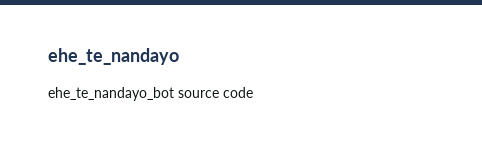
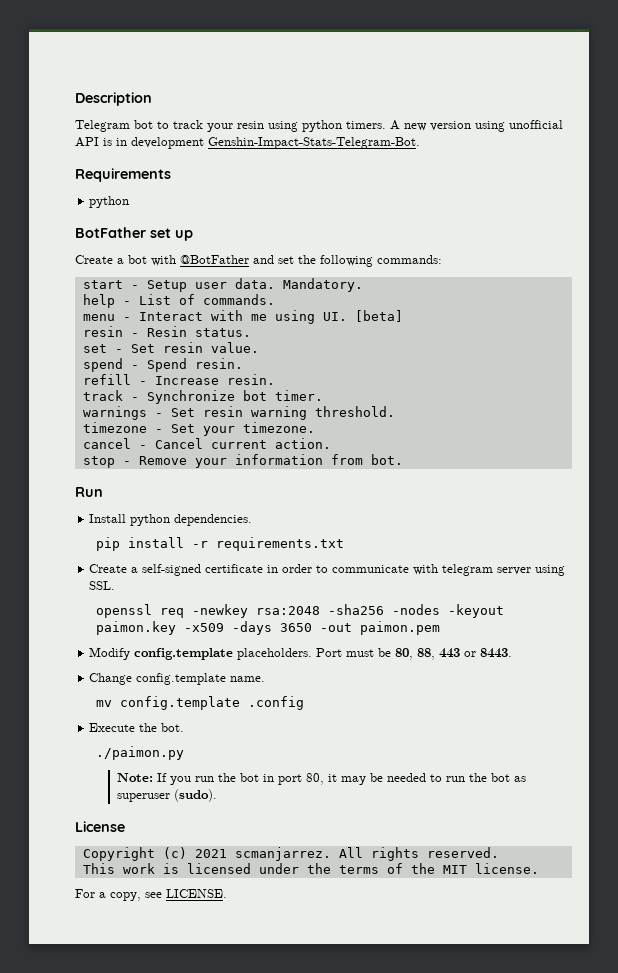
- ehe_te_nandayo
- ehe_te_nandayo_bot source code
+ Description
+ Telegram bot to track your resin using python timers. A new version using unofficial API is in development Genshin-Impact-Stats-Telegram-Bot.
+ Requirements
+ python
+ BotFather set up
+ Create a bot with @BotFather and set the following commands:
+ start - Setup user data. Mandatory.
+ help - List of commands.
+ menu - Interact with me using UI. [beta]
+ resin - Resin status.
+ set - Set resin value.
+ spend - Spend resin.
+ refill - Increase resin.
+ track - Synchronize bot timer.
+ warnings - Set resin warning threshold.
+ timezone - Set your timezone.
+ cancel - Cancel current action.
+ stop - Remove your information from bot.
+ Run
+ Install python dependencies.
+ pip install -r requirements.txt
+ Create a self-signed certificate in order to communicate with telegram server using SSL.
+ openssl req -newkey rsa:2048 -sha256 -nodes -keyout paimon.key -x509 -days 3650 -out paimon.pem
+ Modify config.template placeholders. Port must be 80, 88, 443 or 8443.
+ Change config.template name.
+ mv config.template .config
+ Execute the bot.
+ ./paimon.py
+ Note: If you run the bot in port 80, it may be needed to run the bot as superuser (sudo).
+ License
+ Copyright (c) 2021 scmanjarrez. All rights reserved.
+ This work is licensed under the terms of the MIT license.
+ For a copy, see LICENSE.

